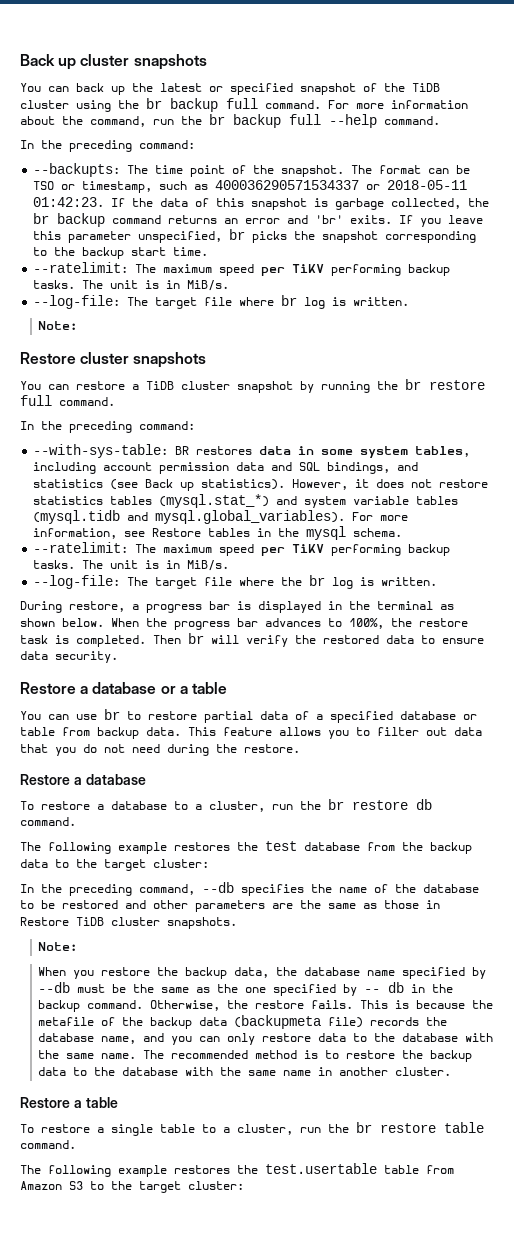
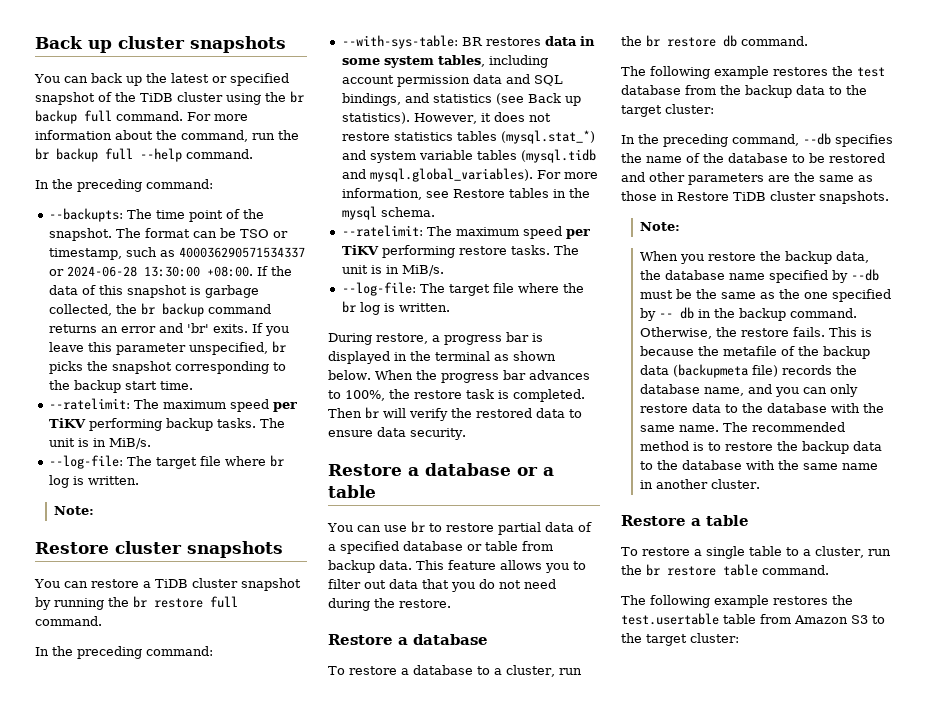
- The format can be TSO or timestamp, such as 400036290571534337 or 2018-05-11 01:42:23.
+ The format can be TSO or timestamp, such as 400036290571534337 or 2024-06-28 13:30:00 +08:00.
  However, it does not restore statistics tables (mysql.stat_*) and system variable tables (mysql.tidb and mysql.global_variables). For more information, see Restore tables in the mysql schema.
- --ratelimit: The maximum speed per TiKV performing backup tasks.
+ --ratelimit: The maximum speed per TiKV performing restore tasks.

